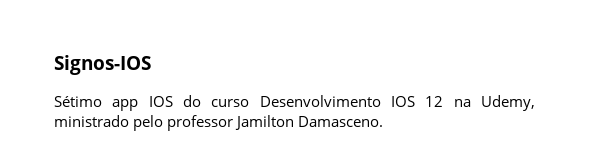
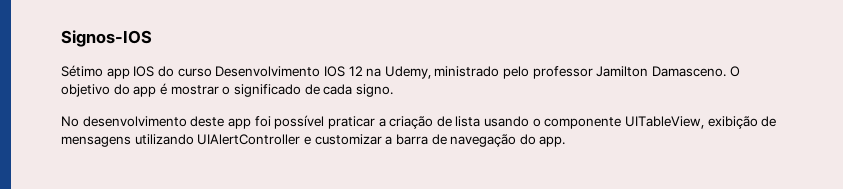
+ O objetivo do app é mostrar o significado de cada signo.
+ No desenvolvimento deste app foi possível praticar a criação de lista usando o componente UITableView, exibição de mensagens utilizando UIAlertController e customizar a barra de navegação do app.

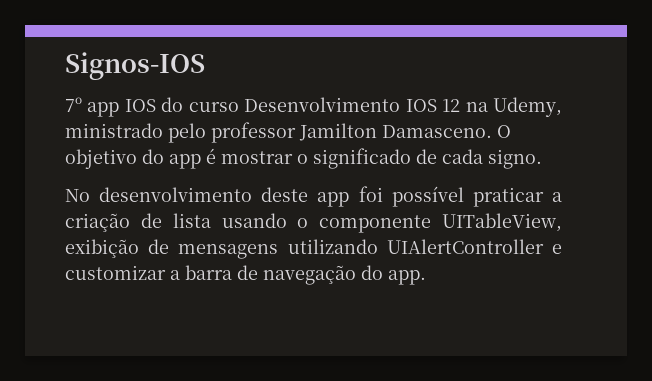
- Sétimo app IOS do curso Desenvolvimento IOS 12 na Udemy, ministrado pelo professor Jamilton Damasceno.
+ 7º app IOS do curso Desenvolvimento IOS 12 na Udemy, ministrado pelo professor Jamilton Damasceno.

